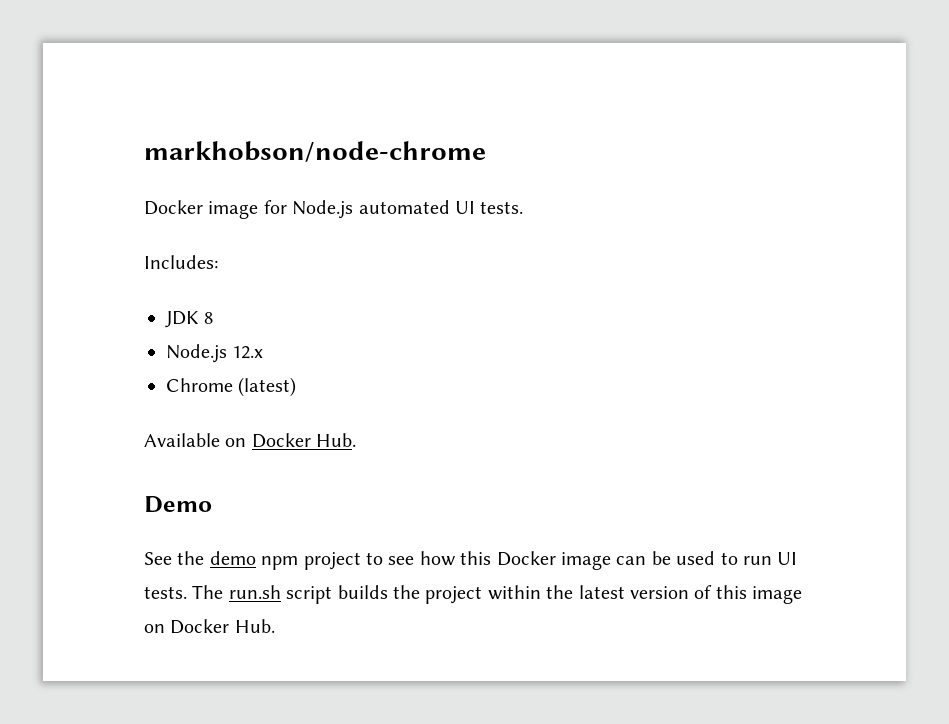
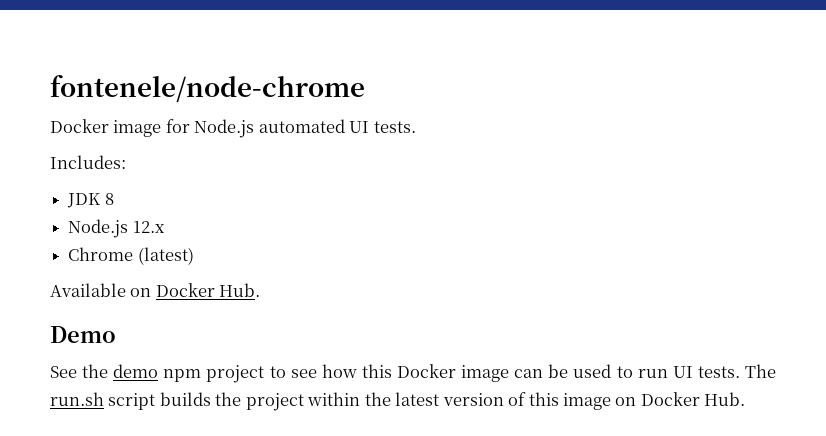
- markhobson/node-chrome
+ fontenele/node-chrome

